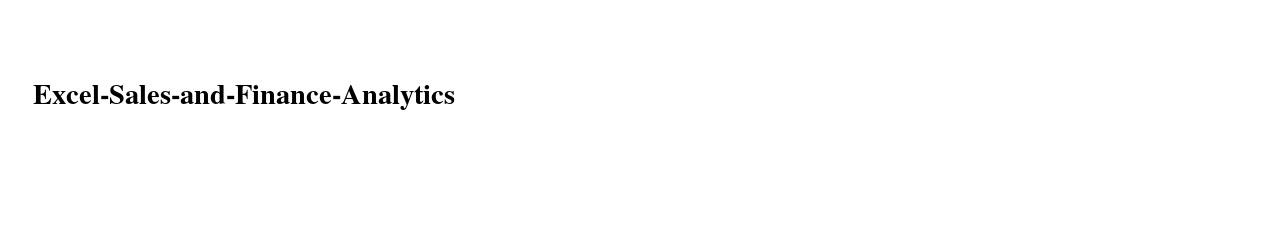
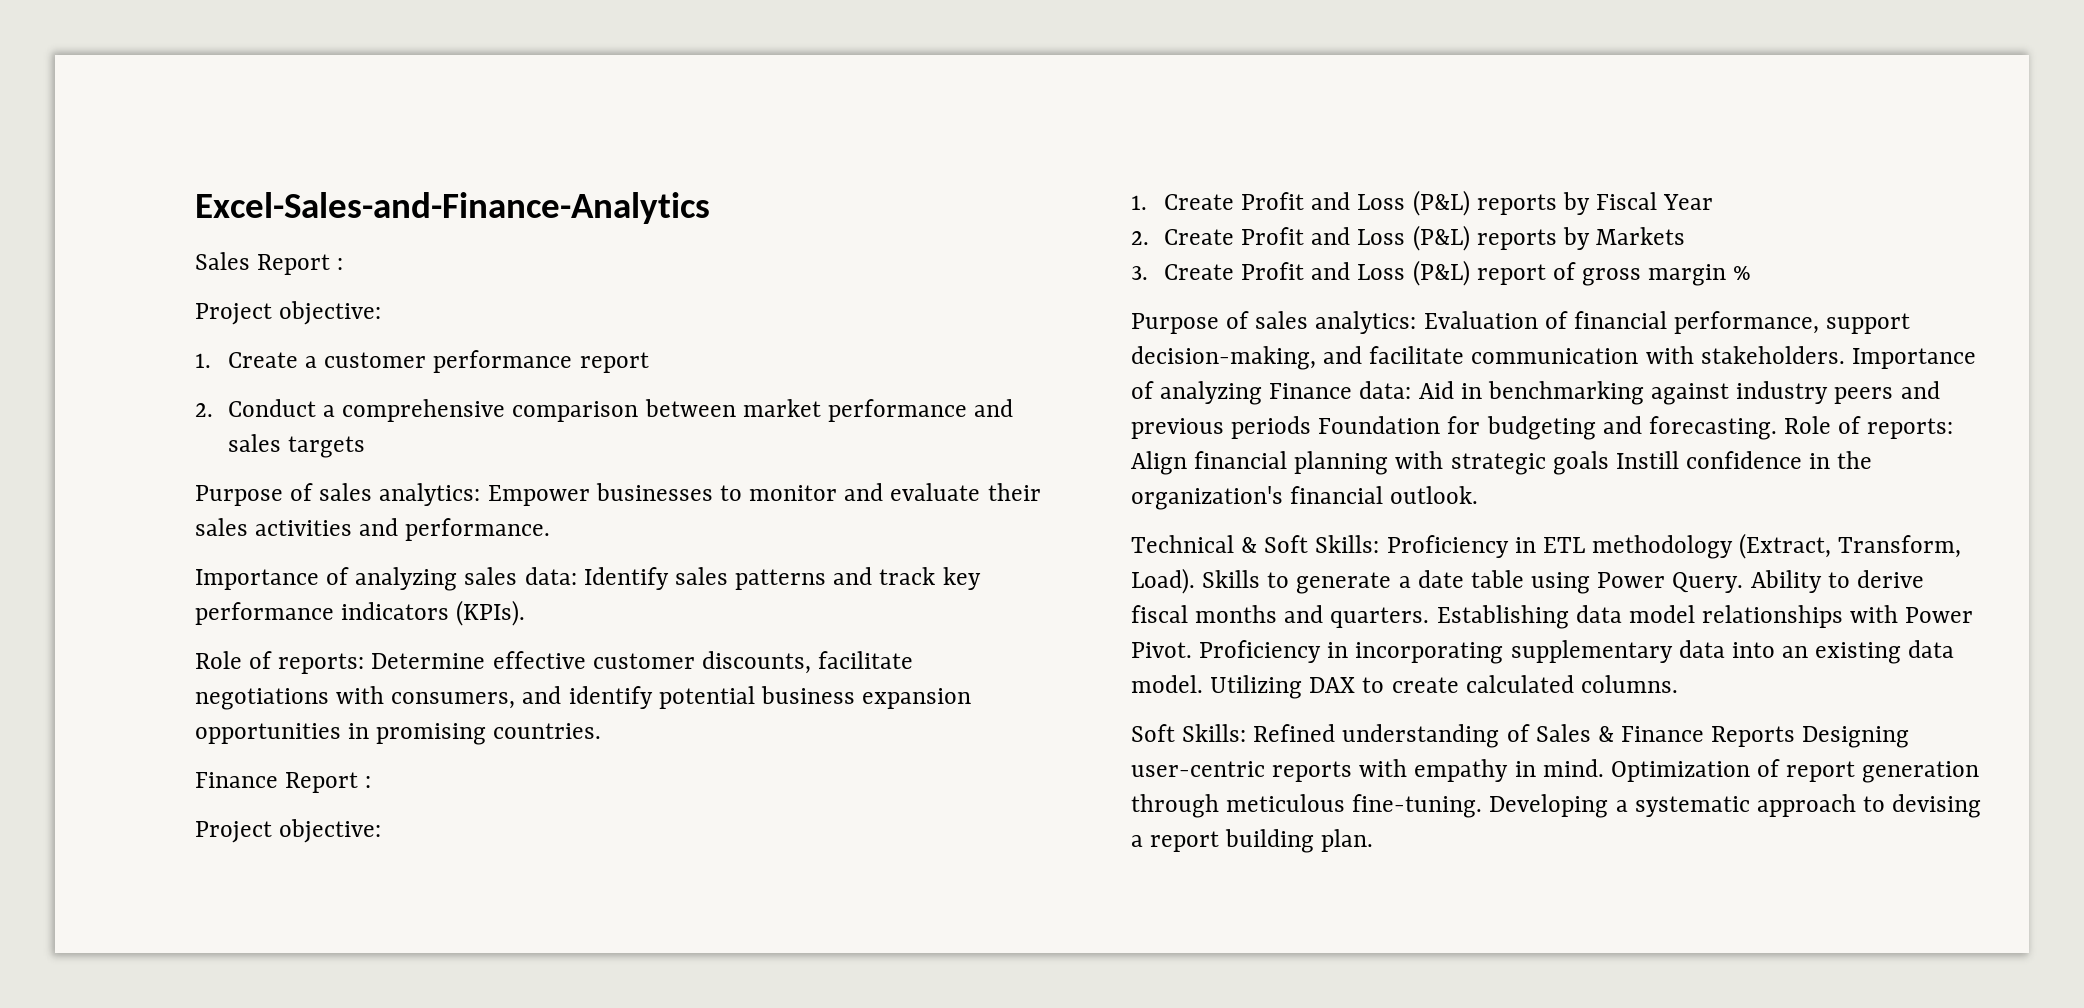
+ Sales Report :
+ Project objective:
+ 1. Create a customer performance report
+ 2. Conduct a comprehensive comparison between market performance and sales targets
+ Purpose of sales analytics: Empower businesses to monitor and evaluate their sales activities and performance.
+ Importance of analyzing sales data: Identify sales patterns and track key performance indicators (KPIs).
+ Role of reports: Determine effective customer discounts, facilitate negotiations with consumers, and identify potential business expansion opportunities in promising countries.
+ Finance Report :
+ Project objective:
+ 1. Create Profit and Loss (P&L) reports by Fiscal Year
+ 2. Create Profit and Loss (P&L) reports by Markets
+ 3. Create Profit and Loss (P&L) report of gross margin %
+ Purpose of sales analytics: Evaluation of financial performance, support decision-making, and facilitate communication with stakeholders. Importance of analyzing Finance data: Aid in benchmarking against industry peers and previous periods Foundation for budgeting and forecasting. Role of reports: Align financial planning with strategic goals Instill confidence in the organization's financial outlook.
+ Technical & Soft Skills: Proficiency in ETL methodology (Extract, Transform, Load). Skills to generate a date table using Power Query. Ability to derive fiscal months and quarters. Establishing data model relationships with Power Pivot. Proficiency in incorporating supplementary data into an existing data model. Utilizing DAX to create calculated columns.
+ Soft Skills: Refined understanding of Sales & Finance Reports Designing user-centric reports with empathy in mind. Optimization of report generation through meticulous fine-tuning. Developing a systematic approach to devising a report building plan.

